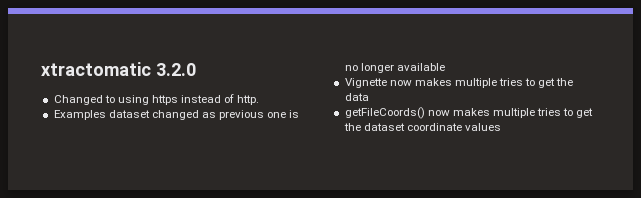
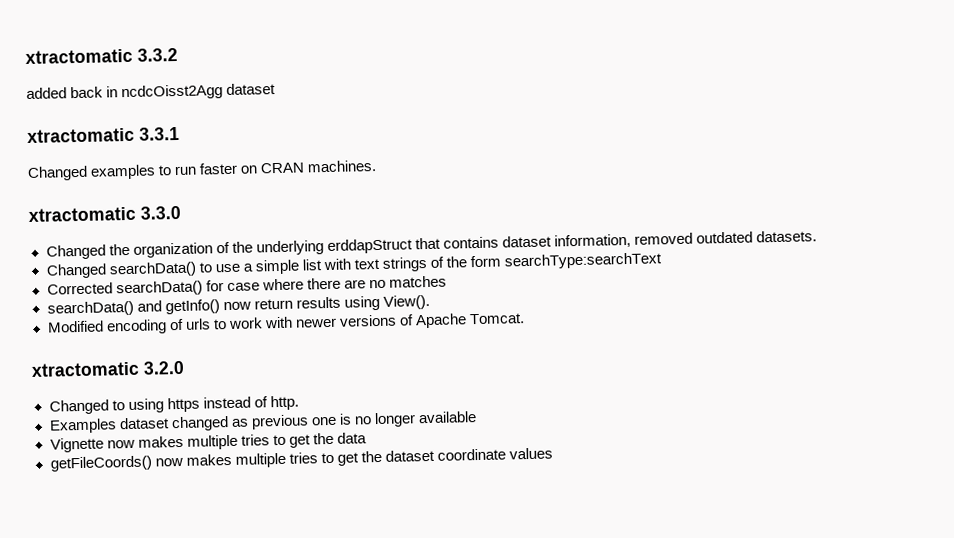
+ xtractomatic 3.3.2
+ added back in ncdcOisst2Agg dataset
+ xtractomatic 3.3.1
+ Changed examples to run faster on CRAN machines.
+ xtractomatic 3.3.0
+ Changed the organization of the underlying erddapStruct that contains dataset information, removed outdated datasets.
+ Changed searchData() to use a simple list with text strings of the form searchType:searchText
+ Corrected searchData() for case where there are no matches
+ searchData() and getInfo() now return results using View().
+ Modified encoding of urls to work with newer versions of Apache Tomcat.

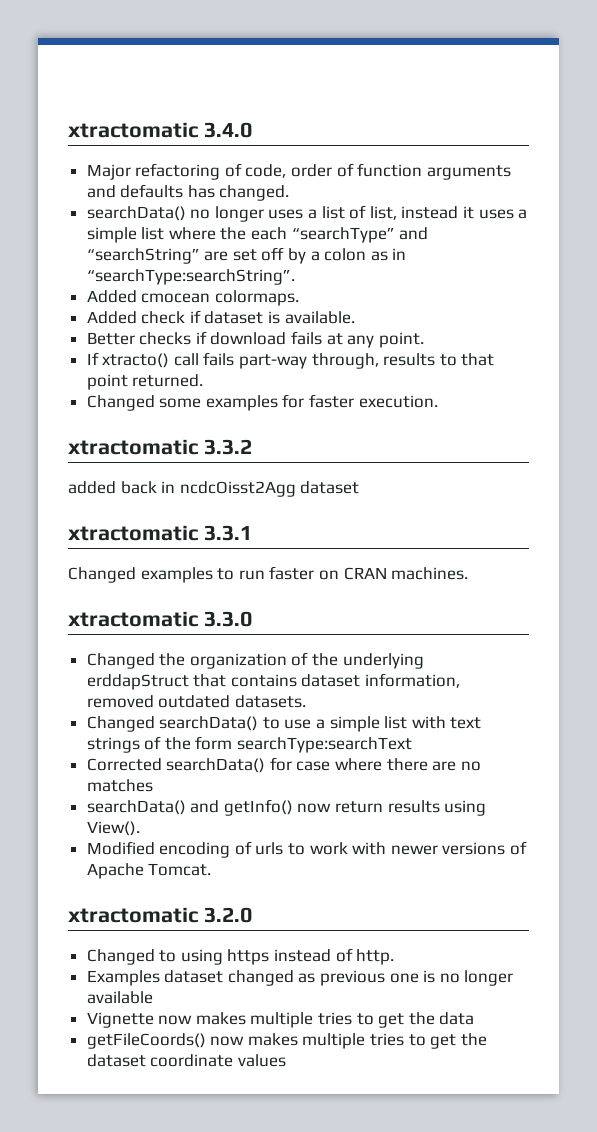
+ xtractomatic 3.4.0
+ Major refactoring of code, order of function arguments and defaults has changed.
+ searchData() no longer uses a list of list, instead it uses a simple list where the each “searchType” and “searchString” are set off by a colon as in “searchType:searchString”.
+ Added cmocean colormaps.
+ Added check if dataset is available.
+ Better checks if download fails at any point.
+ If xtracto() call fails part-way through, results to that point returned.
+ Changed some examples for faster execution.

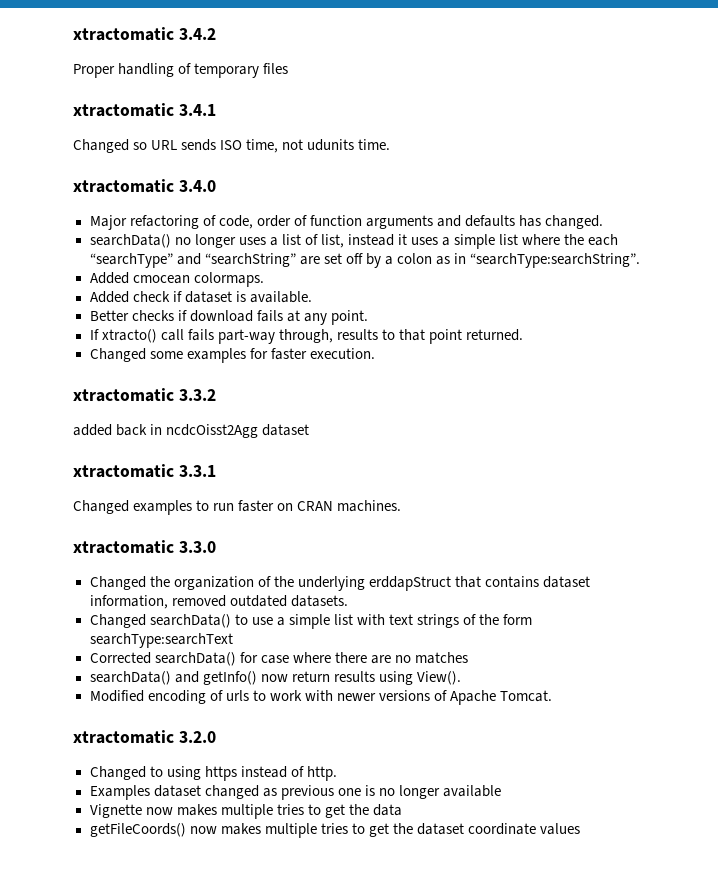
+ xtractomatic 3.4.2
+ Proper handling of temporary files
+ xtractomatic 3.4.1
+ Changed so URL sends ISO time, not udunits time.

